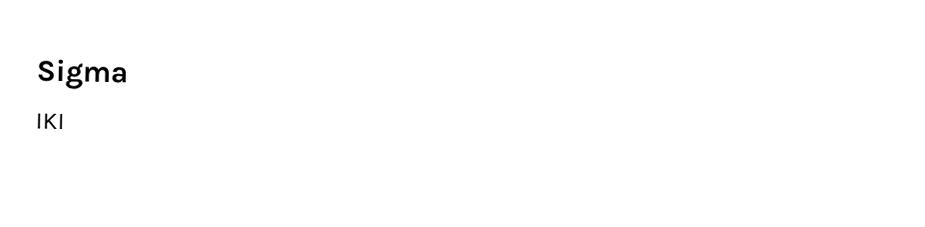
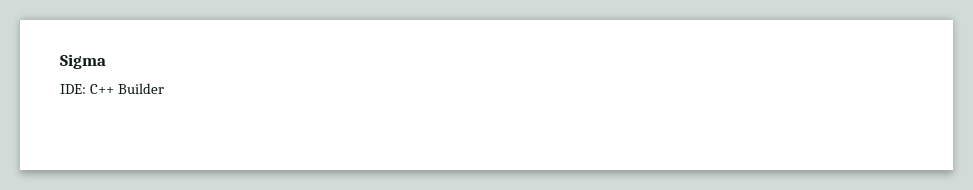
- IKI
+ IDE: C++ Builder

